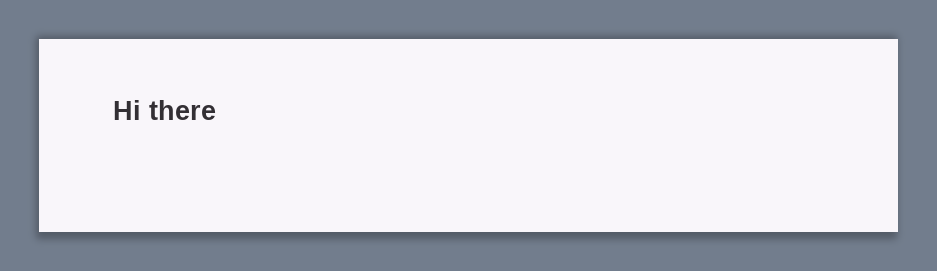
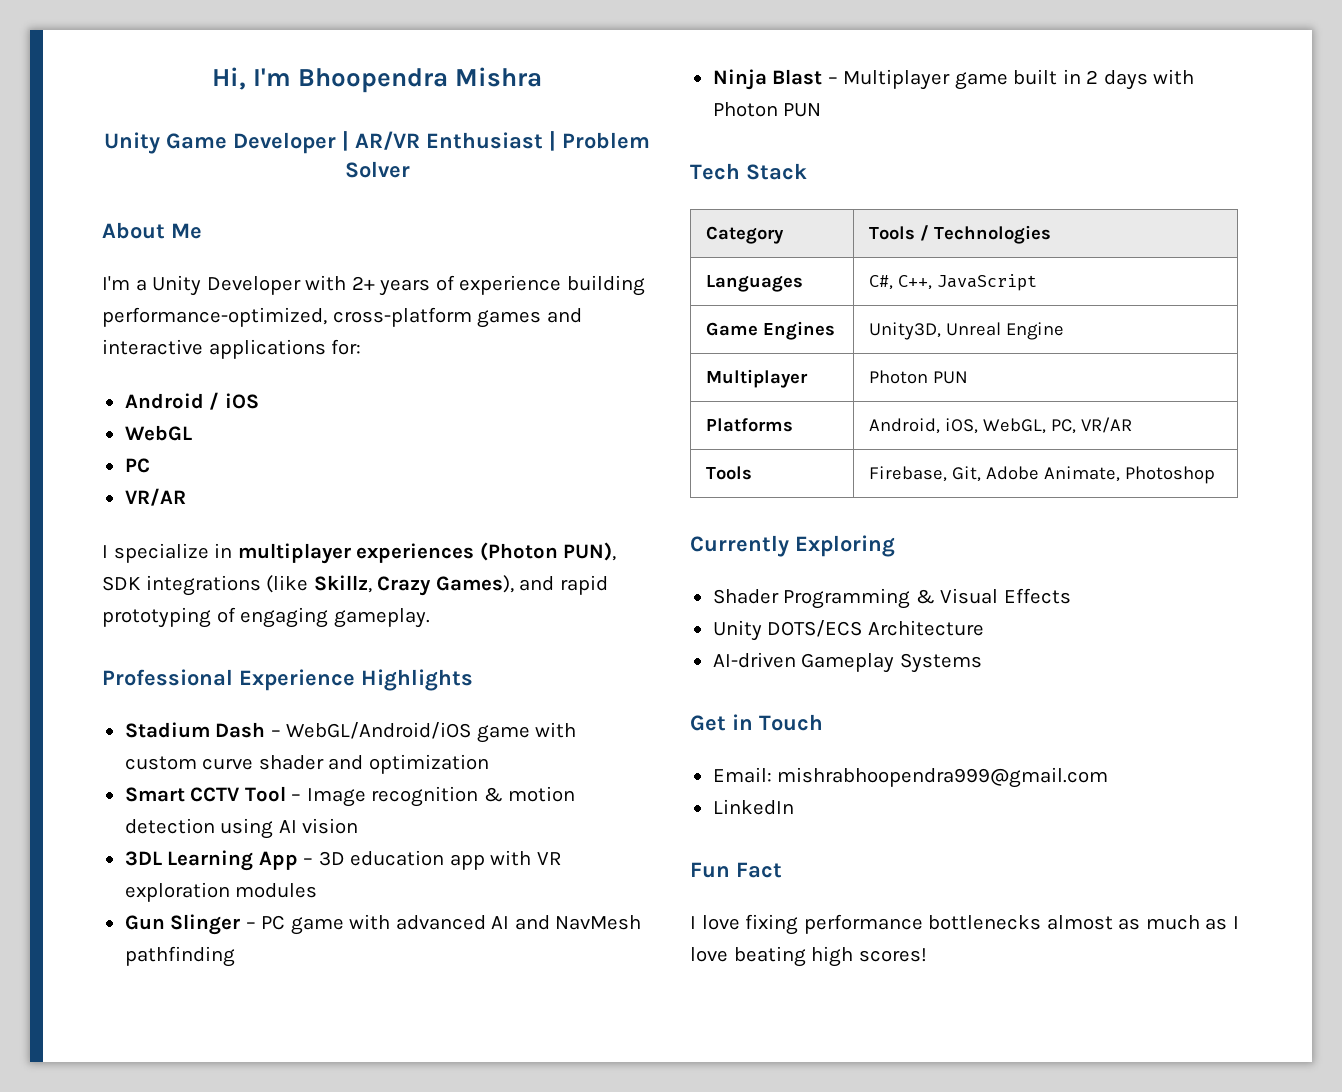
- Hi there
+ Hi, I'm Bhoopendra Mishra
+ Unity Game Developer | AR/VR Enthusiast | Problem Solver
+ About Me
+ I'm a Unity Developer with 2+ years of experience building performance-optimized, cross-platform games and interactive applications for:
+ Android / iOS
+ WebGL
+ PC
+ VR/AR
+ I specialize in multiplayer experiences (Photon PUN), SDK integrations (like Skillz, Crazy Games), and rapid prototyping of engaging gameplay.
+ Professional Experience Highlights
+ Stadium Dash – WebGL/Android/iOS game with custom curve shader and optimization
+ Smart CCTV Tool – Image recognition & motion detection using AI vision
+ 3DL Learning App – 3D education app with VR exploration modules
+ Gun Slinger – PC game with advanced AI and NavMesh pathfinding
+ Ninja Blast – Multiplayer game built in 2 days with Photon PUN
+ Tech Stack
+ Category | Tools / Technologies
+ Languages | C#, C++, JavaScript
+ Game Engines | Unity3D, Unreal Engine
+ Multiplayer | Photon PUN
+ Platforms | Android, iOS, WebGL, PC, VR/AR
+ Tools | Firebase, Git, Adobe Animate, Photoshop
+ Currently Exploring
+ Shader Programming & Visual Effects
+ Unity DOTS/ECS Architecture
+ AI-driven Gameplay Systems
+ Get in Touch
+ Email: mishrabhoopendra999@gmail.com
+ LinkedIn
+ Fun Fact
+ I love fixing performance bottlenecks almost as much as I love beating high scores!

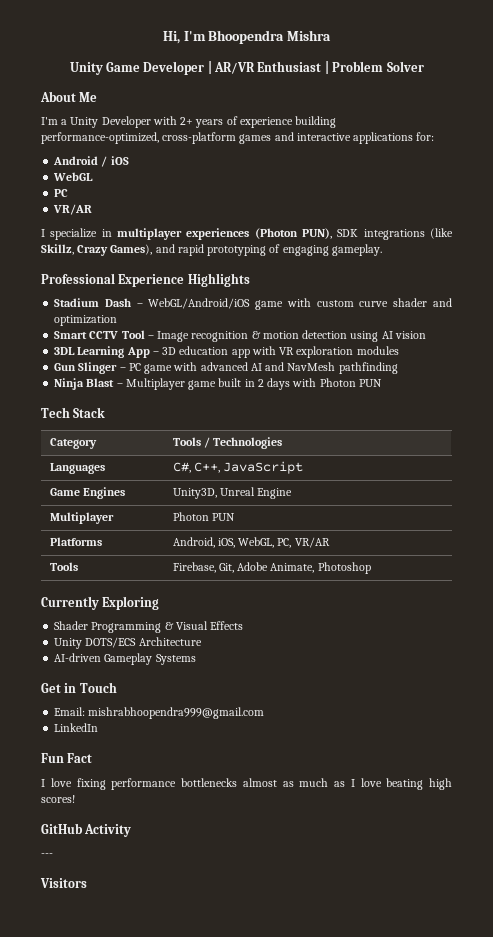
+ GitHub Activity
+ ---
+ Visitors

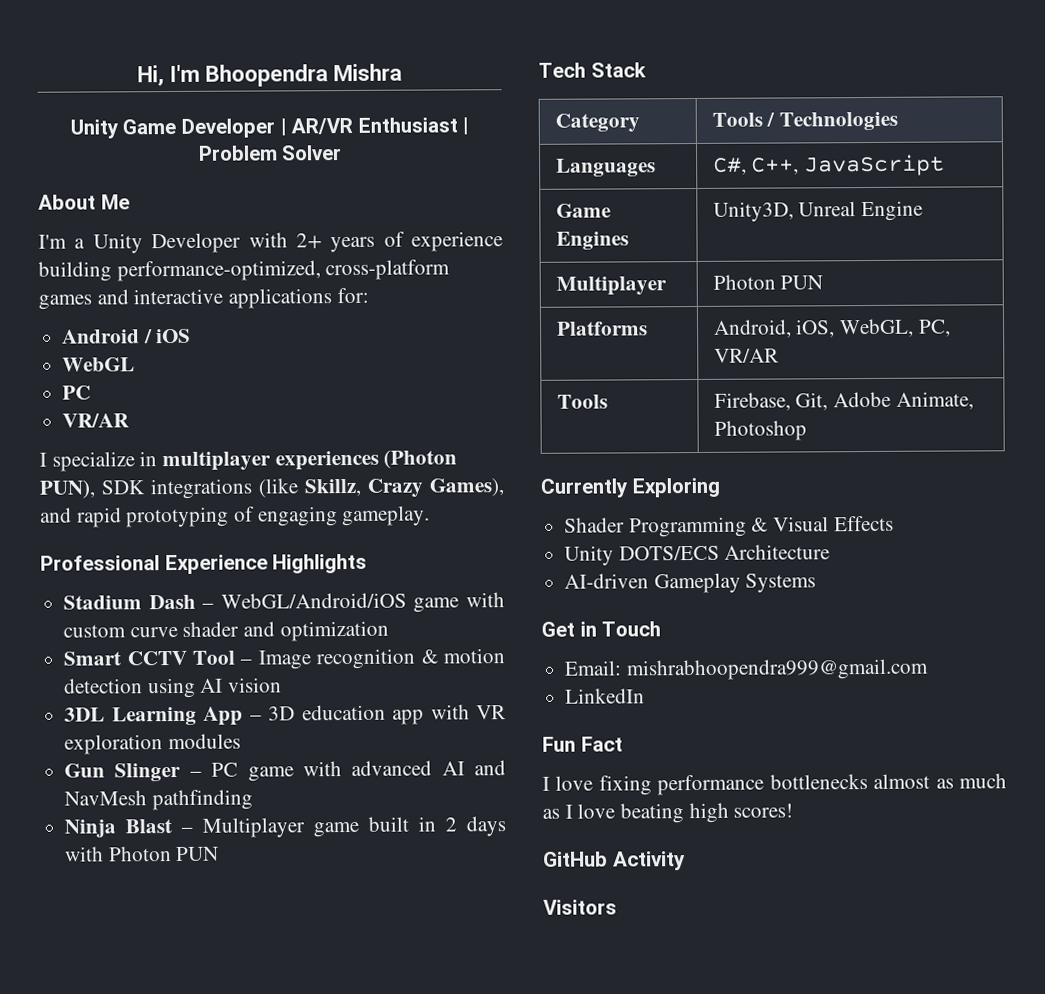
- ---

